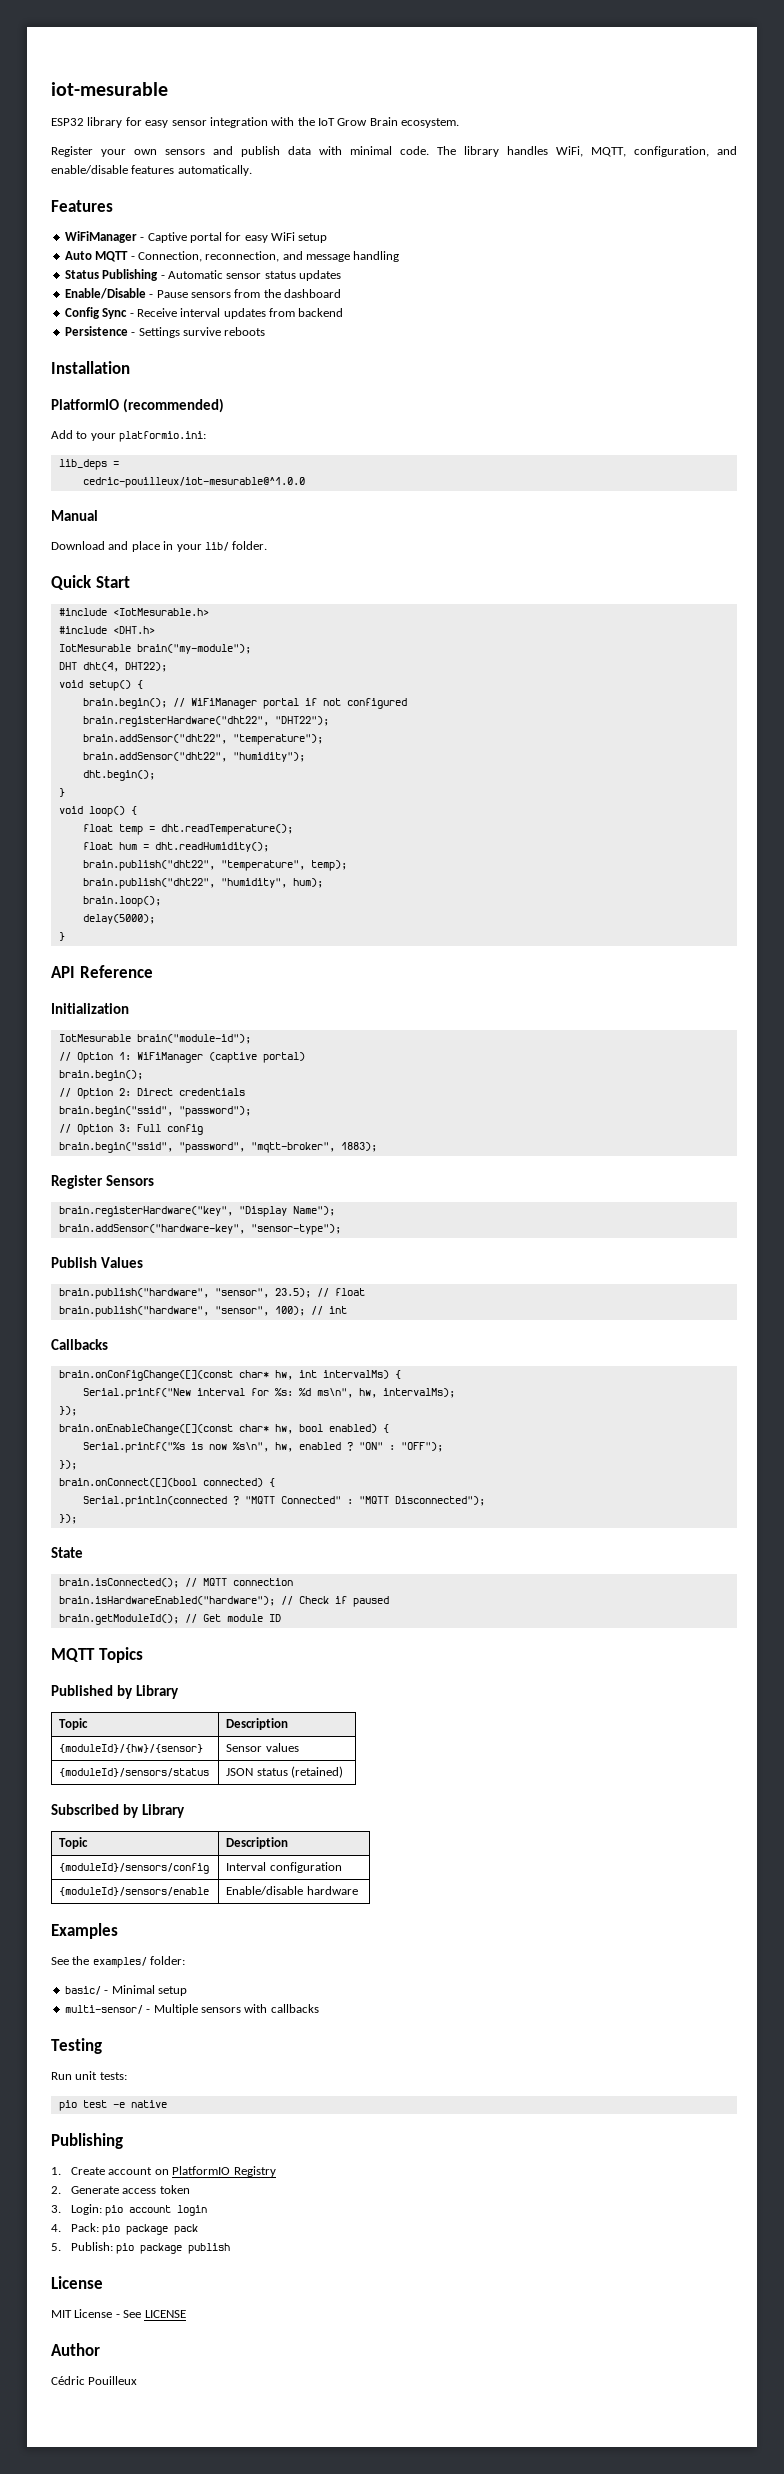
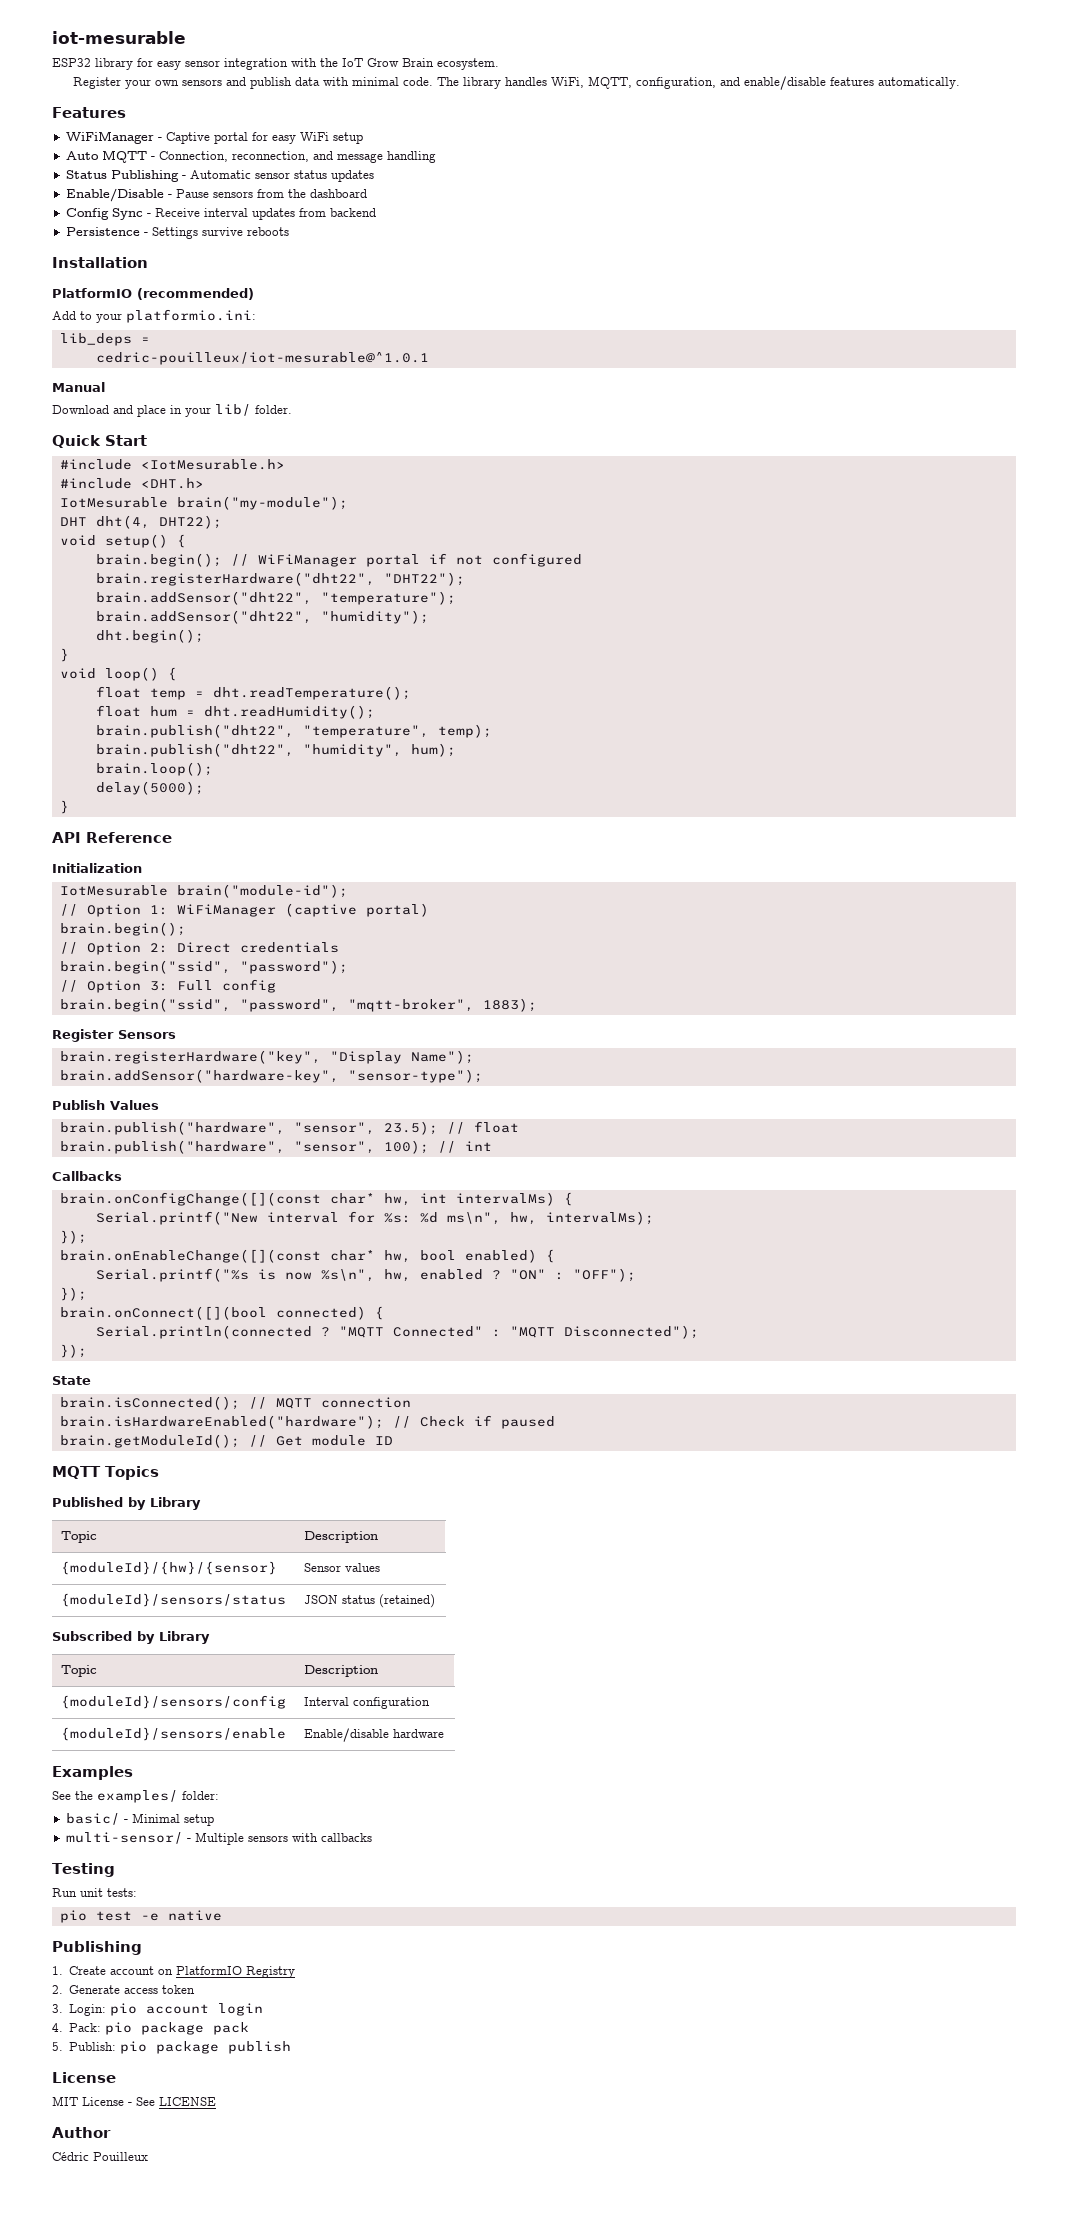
- cedric-pouilleux/iot-mesurable@^1.0.0
+ cedric-pouilleux/iot-mesurable@^1.0.1

